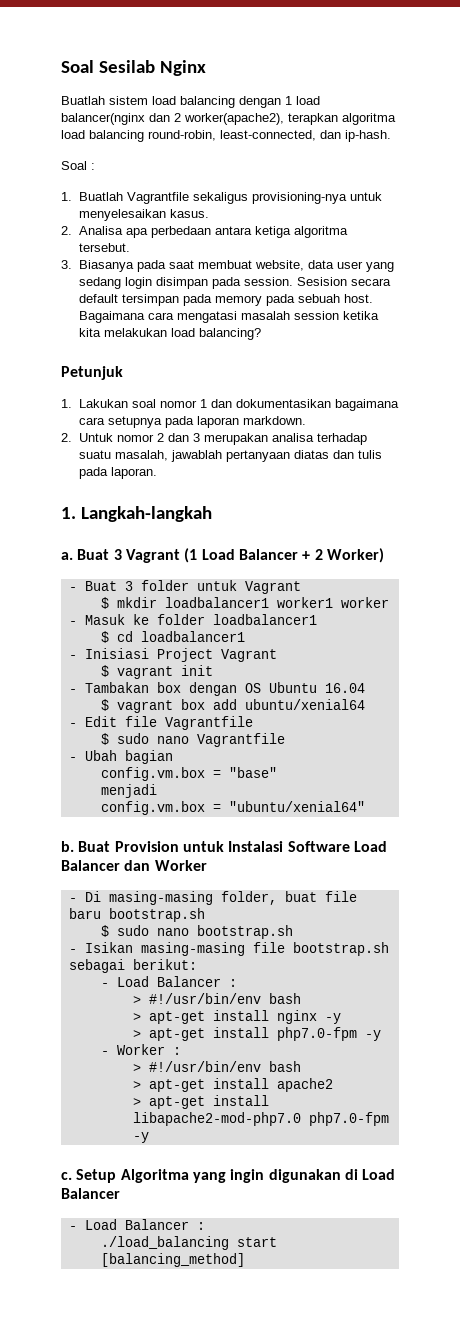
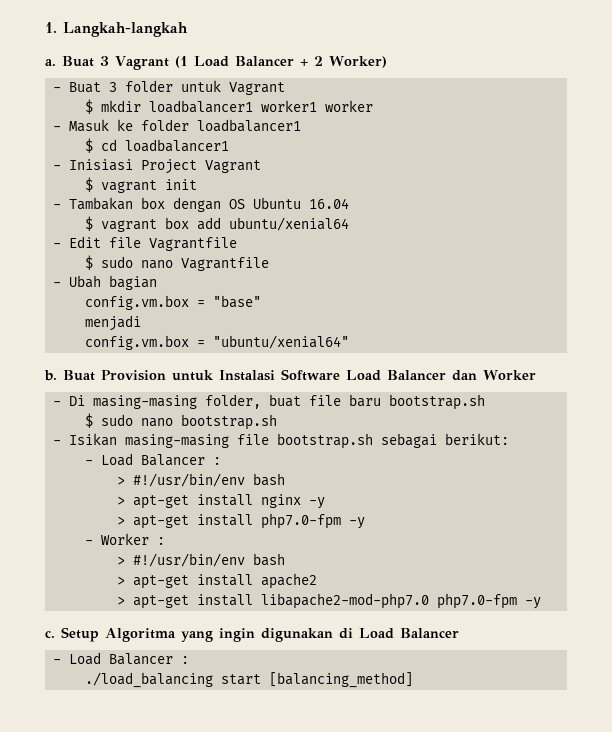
- Soal Sesilab Nginx
- Buatlah sistem load balancing dengan 1 load balancer(nginx dan 2 worker(apache2), terapkan algoritma load balancing round-robin, least-connected, dan ip-hash.
- Soal :
- 1. Buatlah Vagrantfile sekaligus provisioning-nya untuk menyelesaikan kasus.
- 2. Analisa apa perbedaan antara ketiga algoritma tersebut.
- 3. Biasanya pada saat membuat website, data user yang sedang login disimpan pada session. Sesision secara default tersimpan pada memory pada sebuah host. Bagaimana cara mengatasi masalah session ketika kita melakukan load balancing?
- Petunjuk
- 1. Lakukan soal nomor 1 dan dokumentasikan bagaimana cara setupnya pada laporan markdown.
- 2. Untuk nomor 2 dan 3 merupakan analisa terhadap suatu masalah, jawablah pertanyaan diatas dan tulis pada laporan.

